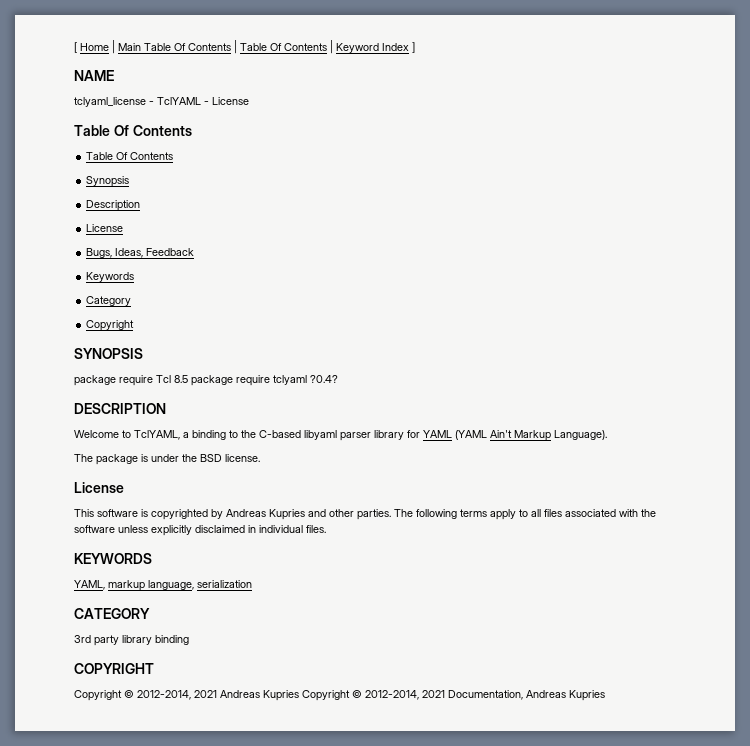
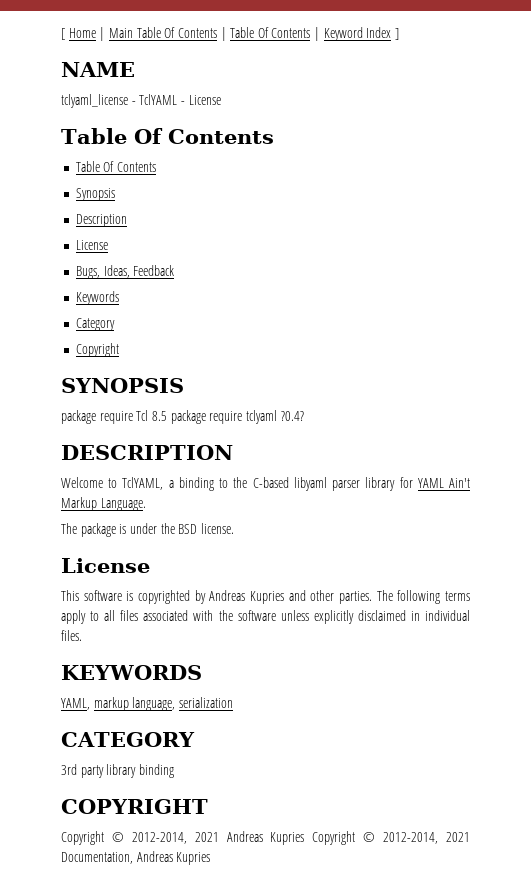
- Welcome to TclYAML, a binding to the C-based libyaml parser library for YAML (YAML Ain't Markup Language).
+ Welcome to TclYAML, a binding to the C-based libyaml parser library for YAML Ain't Markup Language.

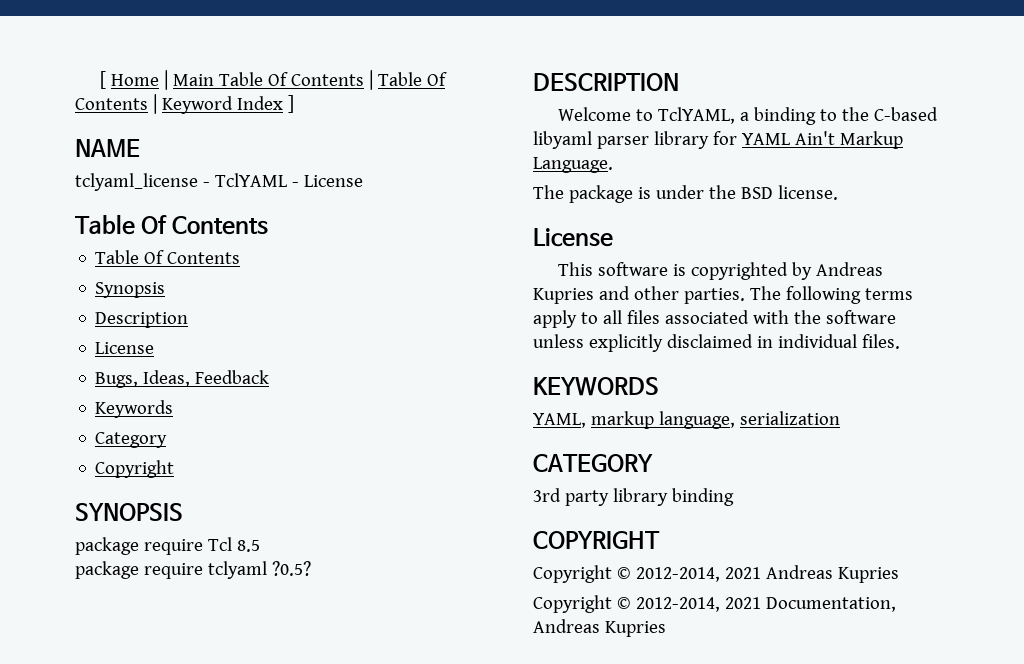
- package require Tcl 8.5 package require tclyaml ?0.4?
+ package require Tcl 8.5
+ package require tclyaml ?0.5?
- Copyright © 2012-2014, 2021 Andreas Kupries Copyright © 2012-2014, 2021 Documentation, Andreas Kupries
+ Copyright © 2012-2014, 2021 Andreas Kupries
+ Copyright © 2012-2014, 2021 Documentation, Andreas Kupries

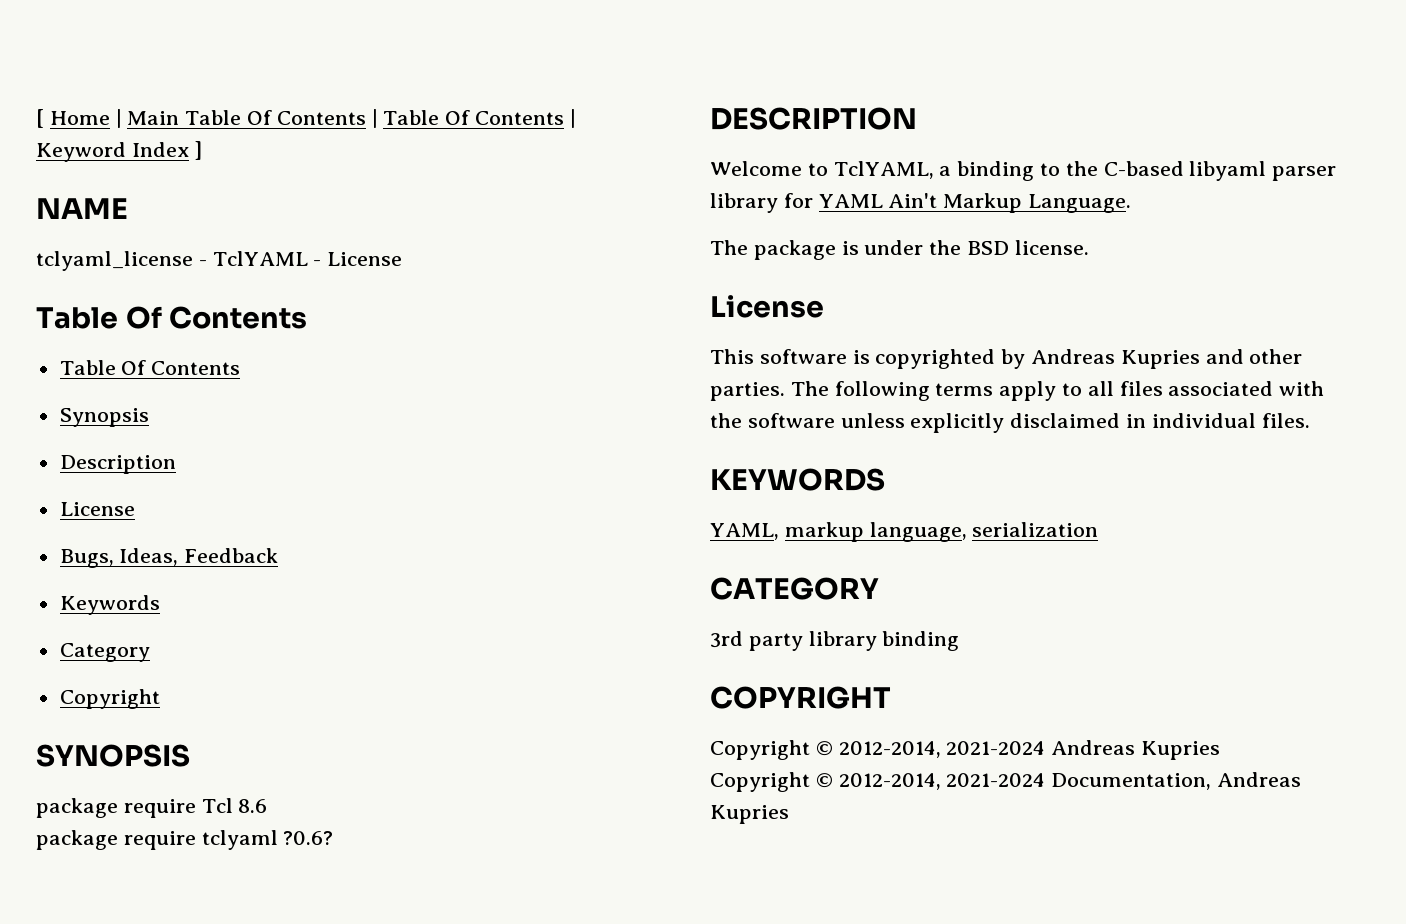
- package require Tcl 8.5
+ package require Tcl 8.6
- package require tclyaml ?0.5?
+ package require tclyaml ?0.6?
- Copyright © 2012-2014, 2021 Andreas Kupries
+ Copyright © 2012-2014, 2021-2024 Andreas Kupries
- Copyright © 2012-2014, 2021 Documentation, Andreas Kupries
+ Copyright © 2012-2014, 2021-2024 Documentation, Andreas Kupries

